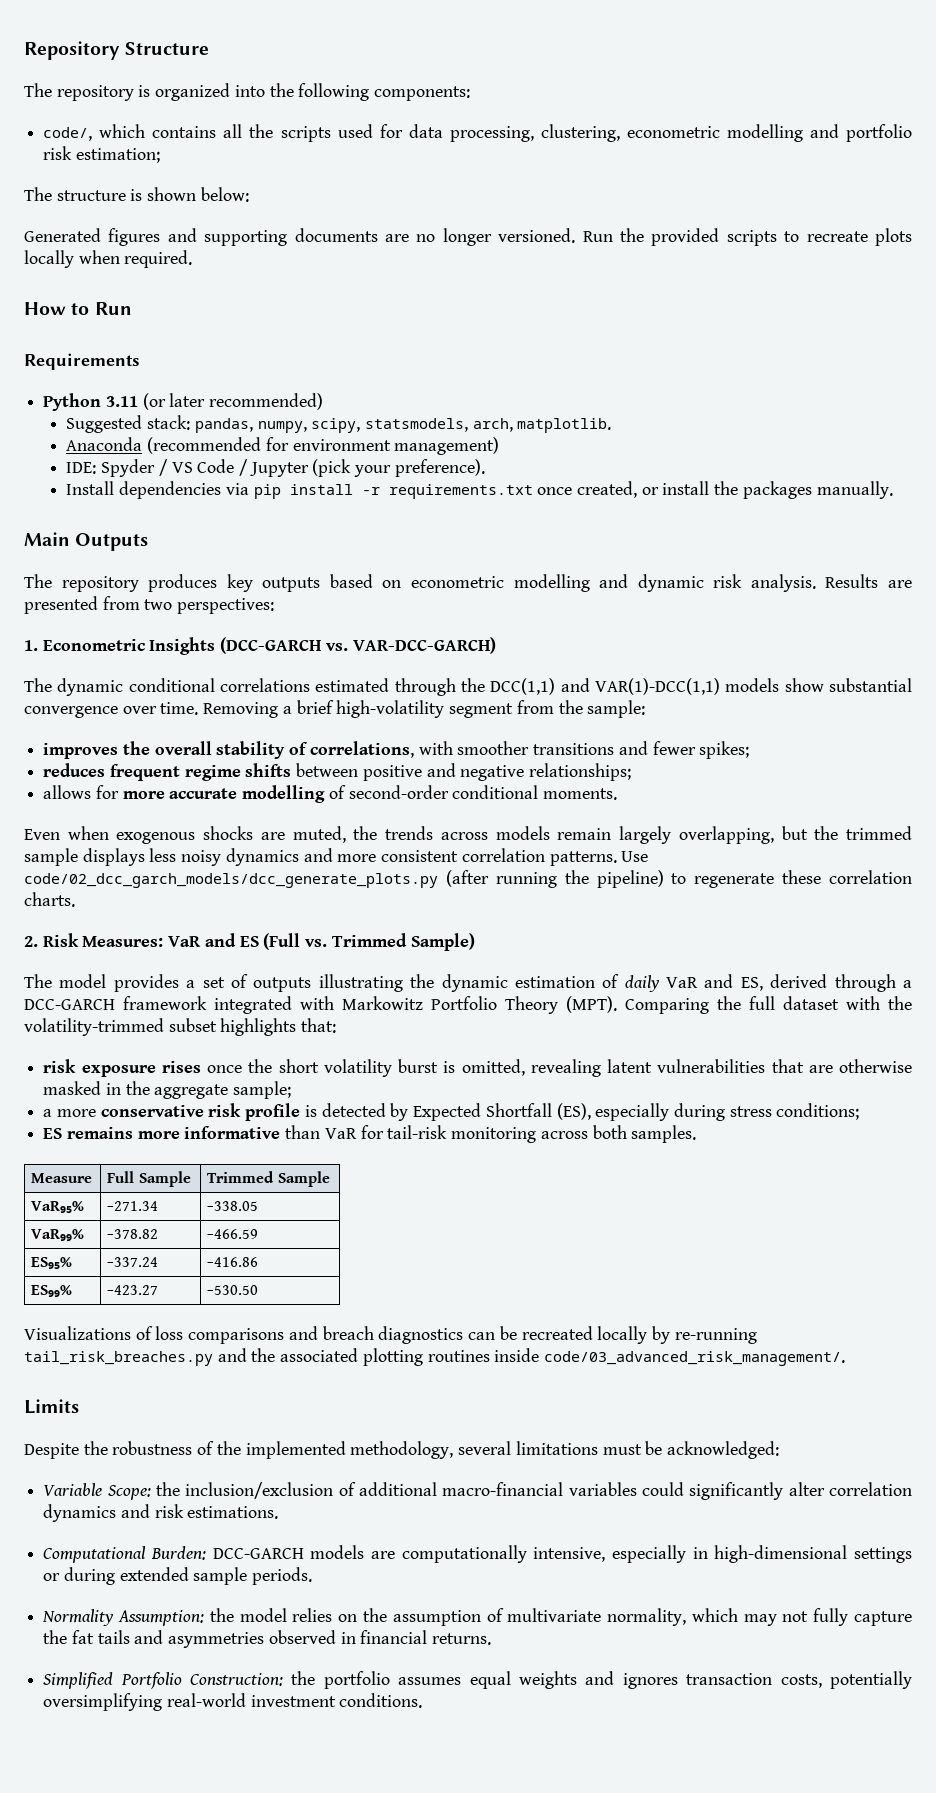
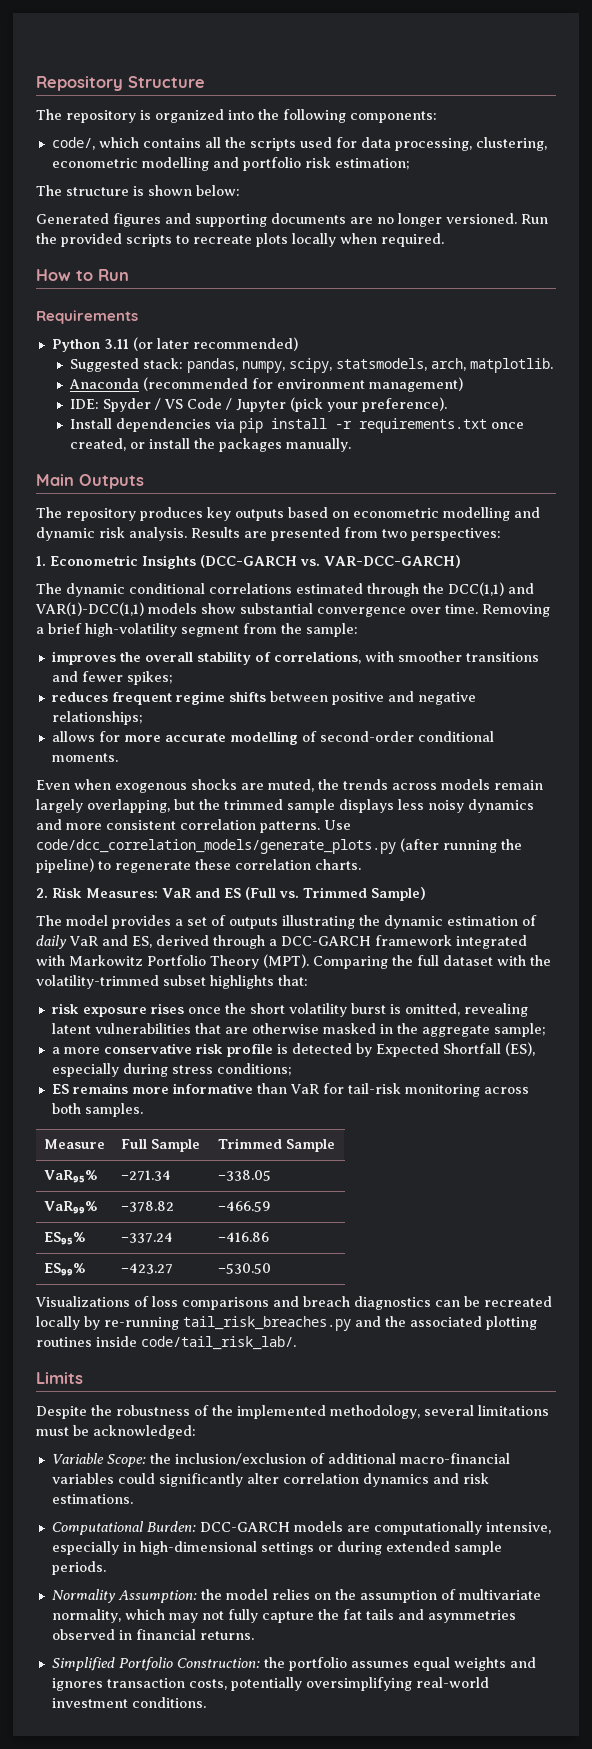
- Use code/02_dcc_garch_models/dcc_generate_plots.py (after running the pipeline) to regenerate these correlation charts.
+ Use code/dcc_correlation_models/generate_plots.py (after running the pipeline) to regenerate these correlation charts.
- Visualizations of loss comparisons and breach diagnostics can be recreated locally by re-running tail_risk_breaches.py and the associated plotting routines inside code/03_advanced_risk_management/.
+ Visualizations of loss comparisons and breach diagnostics can be recreated locally by re-running tail_risk_breaches.py and the associated plotting routines inside code/tail_risk_lab/.

